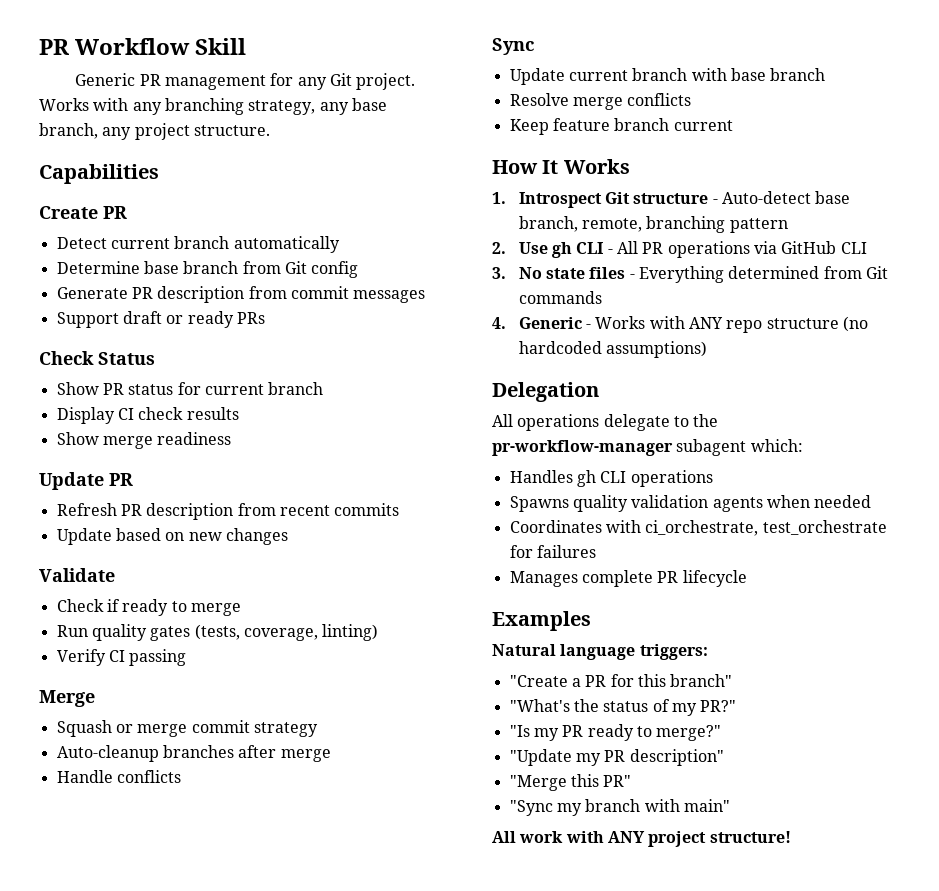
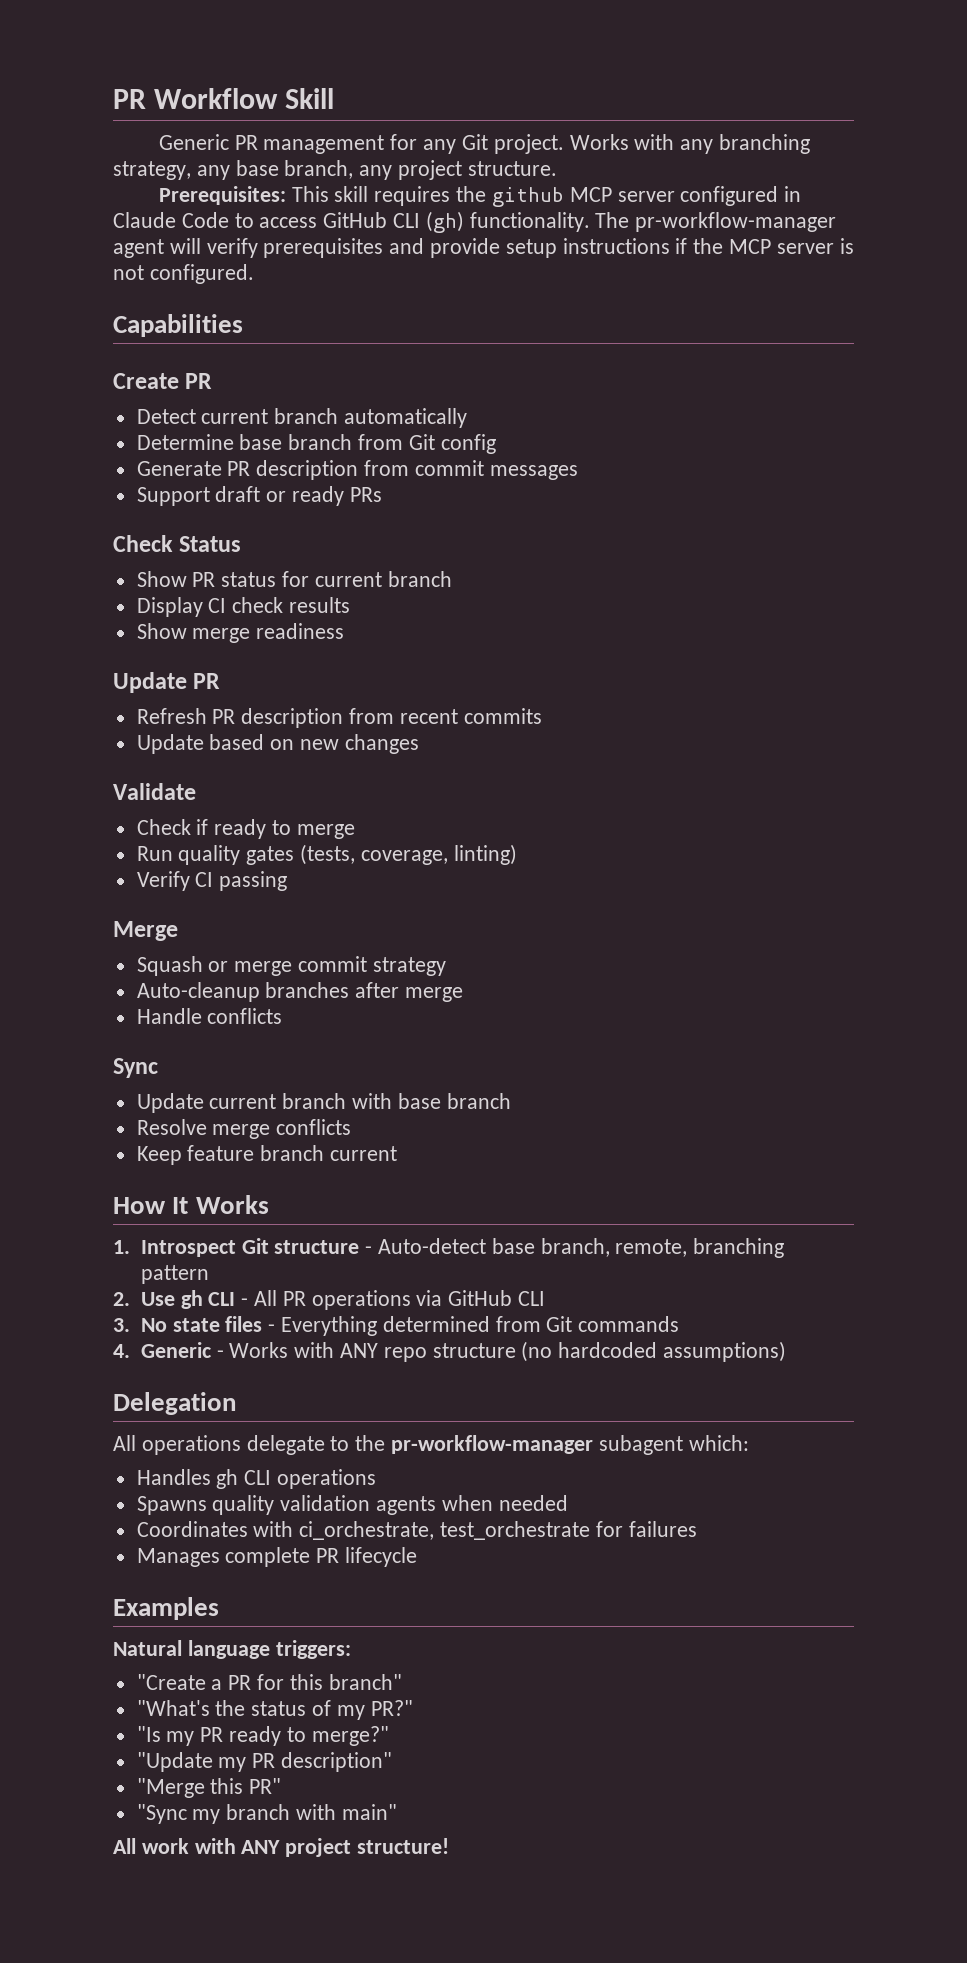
+ Prerequisites: This skill requires the github MCP server configured in Claude Code to access GitHub CLI (gh) functionality. The pr-workflow-manager agent will verify prerequisites and provide setup instructions if the MCP server is not configured.

